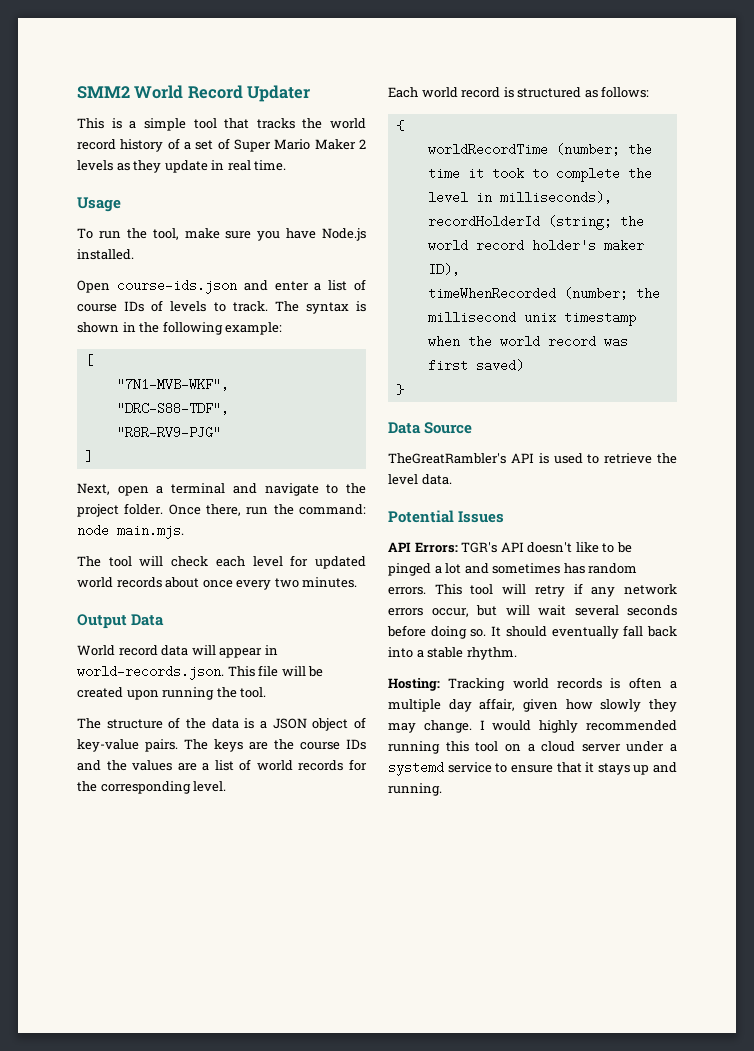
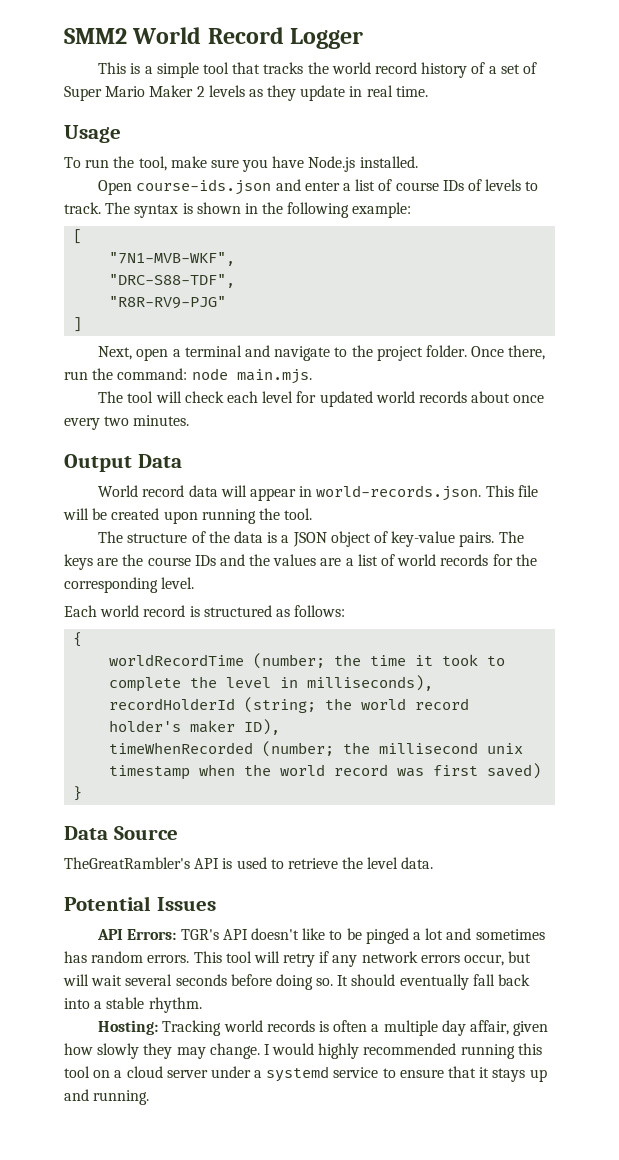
- SMM2 World Record Updater
+ SMM2 World Record Logger

